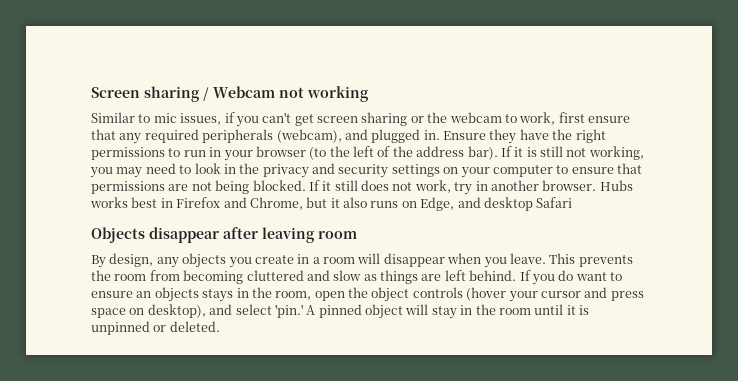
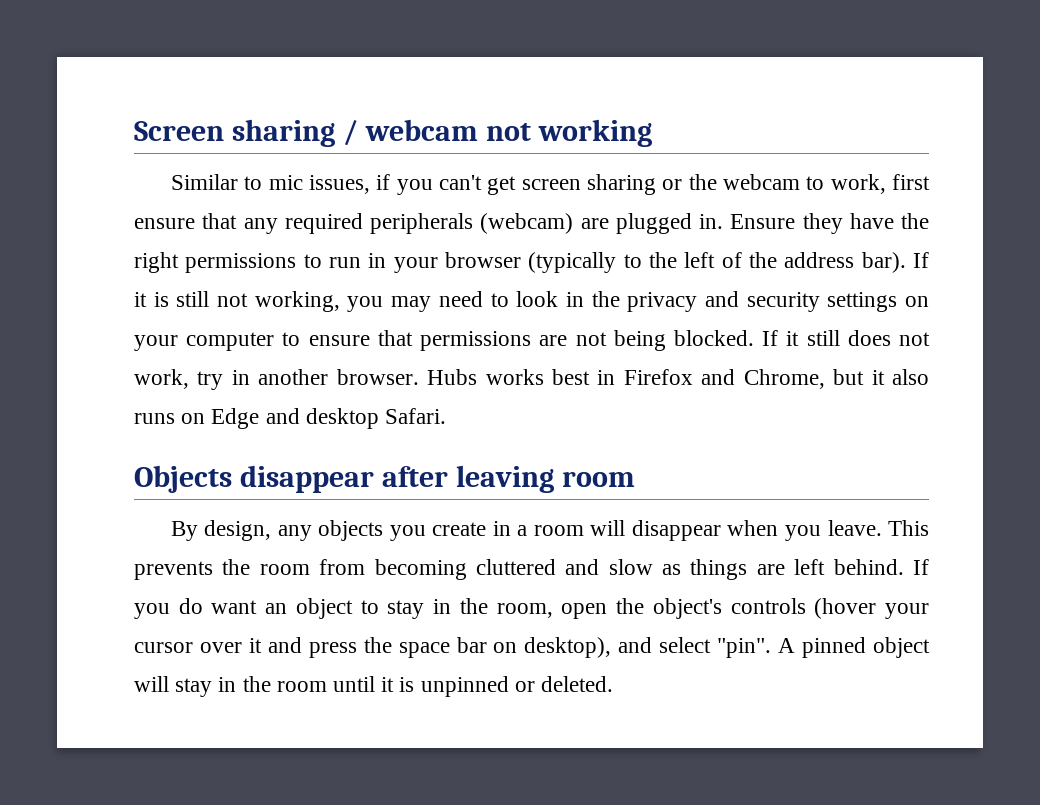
- Screen sharing / Webcam not working
+ Screen sharing / webcam not working
- Similar to mic issues, if you can't get screen sharing or the webcam to work, first ensure that any required peripherals (webcam), and plugged in.
+ Similar to mic issues, if you can't get screen sharing or the webcam to work, first ensure that any required peripherals (webcam) are plugged in.
- Ensure they have the right permissions to run in your browser (to the left of the address bar).
+ Ensure they have the right permissions to run in your browser (typically to the left of the address bar).
- Hubs works best in Firefox and Chrome, but it also runs on Edge, and desktop Safari
+ Hubs works best in Firefox and Chrome, but it also runs on Edge and desktop Safari.
- If you do want to ensure an objects stays in the room, open the object controls (hover your cursor and press space on desktop), and select 'pin.'
+ If you do want an object to stay in the room, open the object's controls (hover your cursor over it and press the space bar on desktop), and select "pin".

